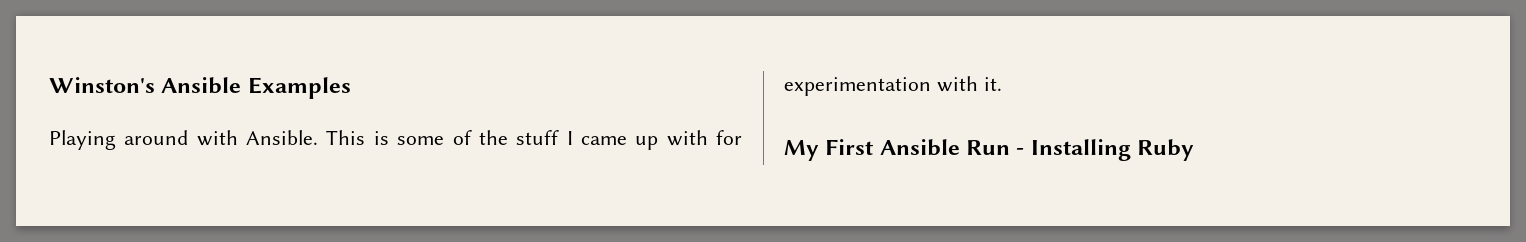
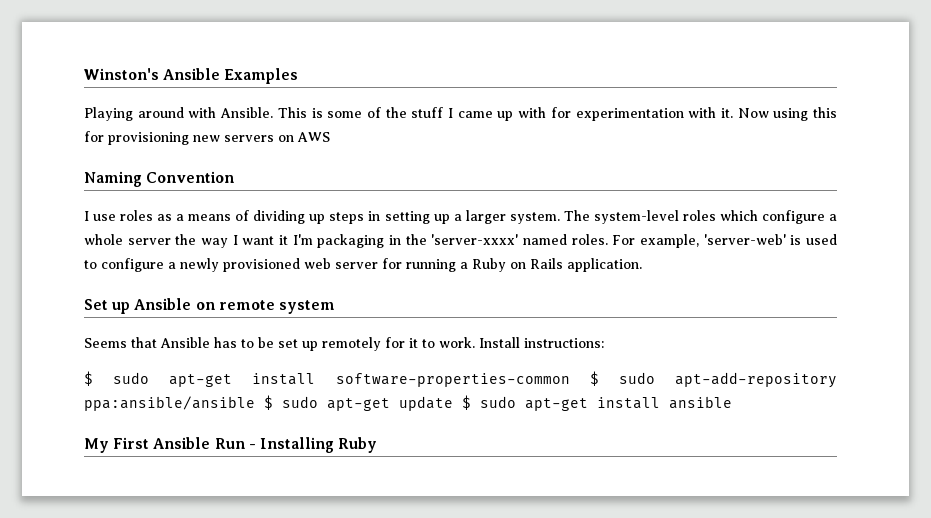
+ Now using this for provisioning new servers on AWS
+ Naming Convention
+ I use roles as a means of dividing up steps in setting up a larger system. The system-level roles which configure a whole server the way I want it I'm packaging in the 'server-xxxx' named roles. For example, 'server-web' is used to configure a newly provisioned web server for running a Ruby on Rails application.
+ Set up Ansible on remote system
+ Seems that Ansible has to be set up remotely for it to work. Install instructions:
+ $ sudo apt-get install software-properties-common $ sudo apt-add-repository ppa:ansible/ansible $ sudo apt-get update $ sudo apt-get install ansible

